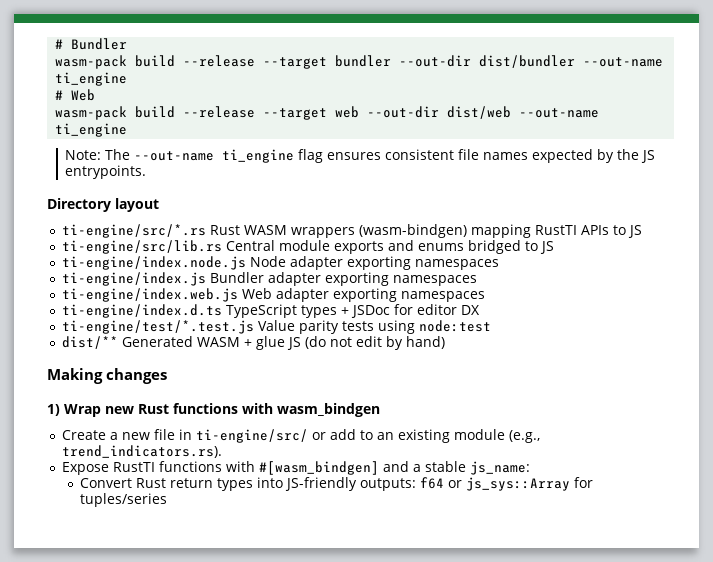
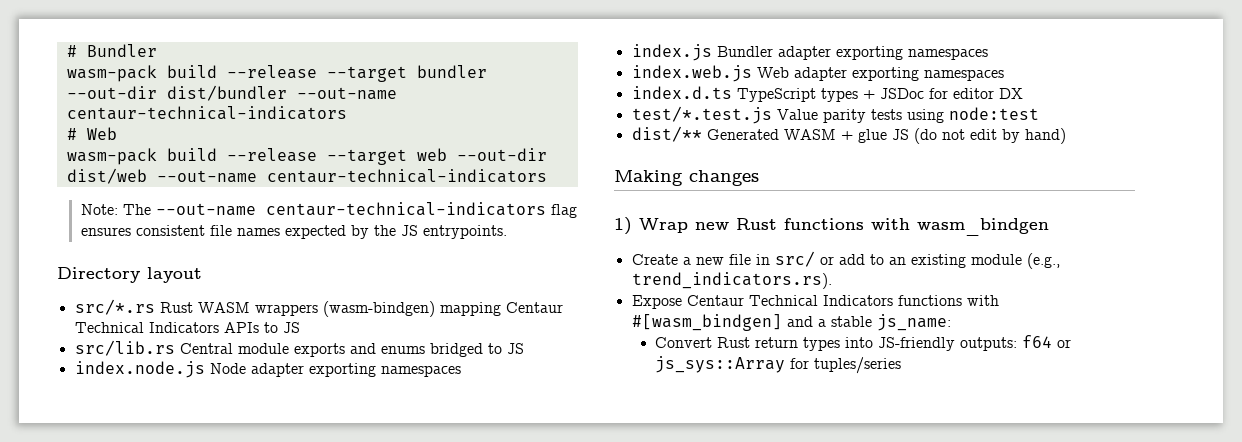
- wasm-pack build --release --target bundler --out-dir dist/bundler --out-name ti_engine
+ wasm-pack build --release --target bundler --out-dir dist/bundler --out-name centaur-technical-indicators
- wasm-pack build --release --target web --out-dir dist/web --out-name ti_engine
+ wasm-pack build --release --target web --out-dir dist/web --out-name centaur-technical-indicators
- Note: The --out-name ti_engine flag ensures consistent file names expected by the JS entrypoints.
+ Note: The --out-name centaur-technical-indicators flag ensures consistent file names expected by the JS entrypoints.
- ti-engine/src/*.rs Rust WASM wrappers (wasm-bindgen) mapping RustTI APIs to JS
+ src/*.rs Rust WASM wrappers (wasm-bindgen) mapping Centaur Technical Indicators APIs to JS
- ti-engine/src/lib.rs Central module exports and enums bridged to JS
+ src/lib.rs Central module exports and enums bridged to JS
- ti-engine/index.node.js Node adapter exporting namespaces
+ index.node.js Node adapter exporting namespaces
- ti-engine/index.js Bundler adapter exporting namespaces
+ index.js Bundler adapter exporting namespaces
- ti-engine/index.web.js Web adapter exporting namespaces
+ index.web.js Web adapter exporting namespaces
- ti-engine/index.d.ts TypeScript types + JSDoc for editor DX
+ index.d.ts TypeScript types + JSDoc for editor DX
- ti-engine/test/*.test.js Value parity tests using node:test
+ test/*.test.js Value parity tests using node:test
- Create a new file in ti-engine/src/ or add to an existing module (e.g., trend_indicators.rs).
+ Create a new file in src/ or add to an existing module (e.g., trend_indicators.rs).
- Expose RustTI functions with #[wasm_bindgen] and a stable js_name:
+ Expose Centaur Technical Indicators functions with #[wasm_bindgen] and a stable js_name:

